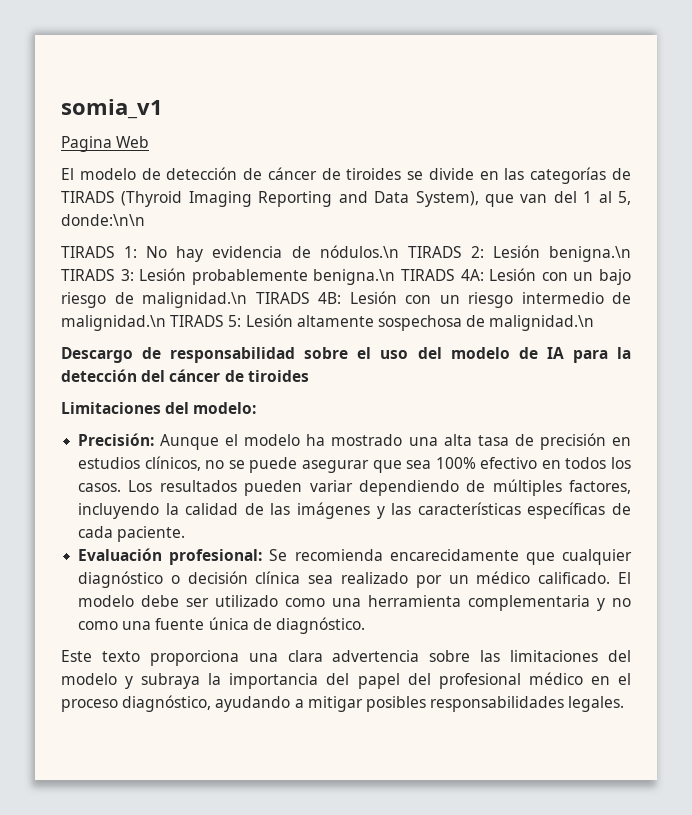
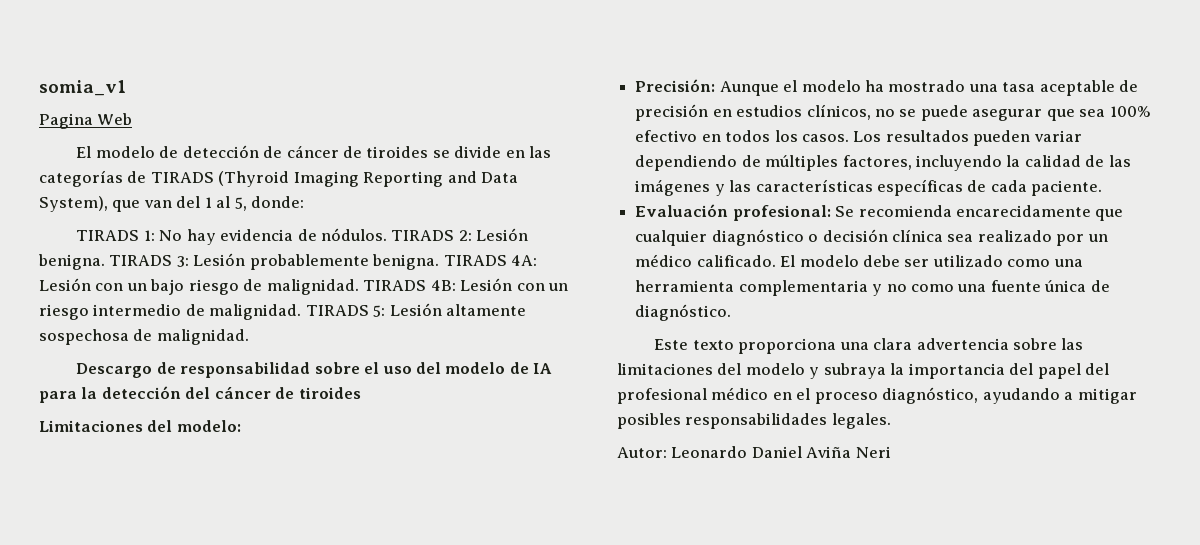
- El modelo de detección de cáncer de tiroides se divide en las categorías de TIRADS (Thyroid Imaging Reporting and Data System), que van del 1 al 5, donde:\n\n
+ El modelo de detección de cáncer de tiroides se divide en las categorías de TIRADS (Thyroid Imaging Reporting and Data System), que van del 1 al 5, donde:
- TIRADS 1: No hay evidencia de nódulos.\n TIRADS 2: Lesión benigna.\n TIRADS 3: Lesión probablemente benigna.\n TIRADS 4A: Lesión con un bajo riesgo de malignidad.\n TIRADS 4B: Lesión con un riesgo intermedio de malignidad.\n TIRADS 5: Lesión altamente sospechosa de malignidad.\n
+ TIRADS 1: No hay evidencia de nódulos. TIRADS 2: Lesión benigna. TIRADS 3: Lesión probablemente benigna. TIRADS 4A: Lesión con un bajo riesgo de malignidad. TIRADS 4B: Lesión con un riesgo intermedio de malignidad. TIRADS 5: Lesión altamente sospechosa de malignidad.
- Precisión: Aunque el modelo ha mostrado una alta tasa de precisión en estudios clínicos, no se puede asegurar que sea 100% efectivo en todos los casos.
+ Precisión: Aunque el modelo ha mostrado una tasa aceptable de precisión en estudios clínicos, no se puede asegurar que sea 100% efectivo en todos los casos.
+ Autor: Leonardo Daniel Aviña Neri

